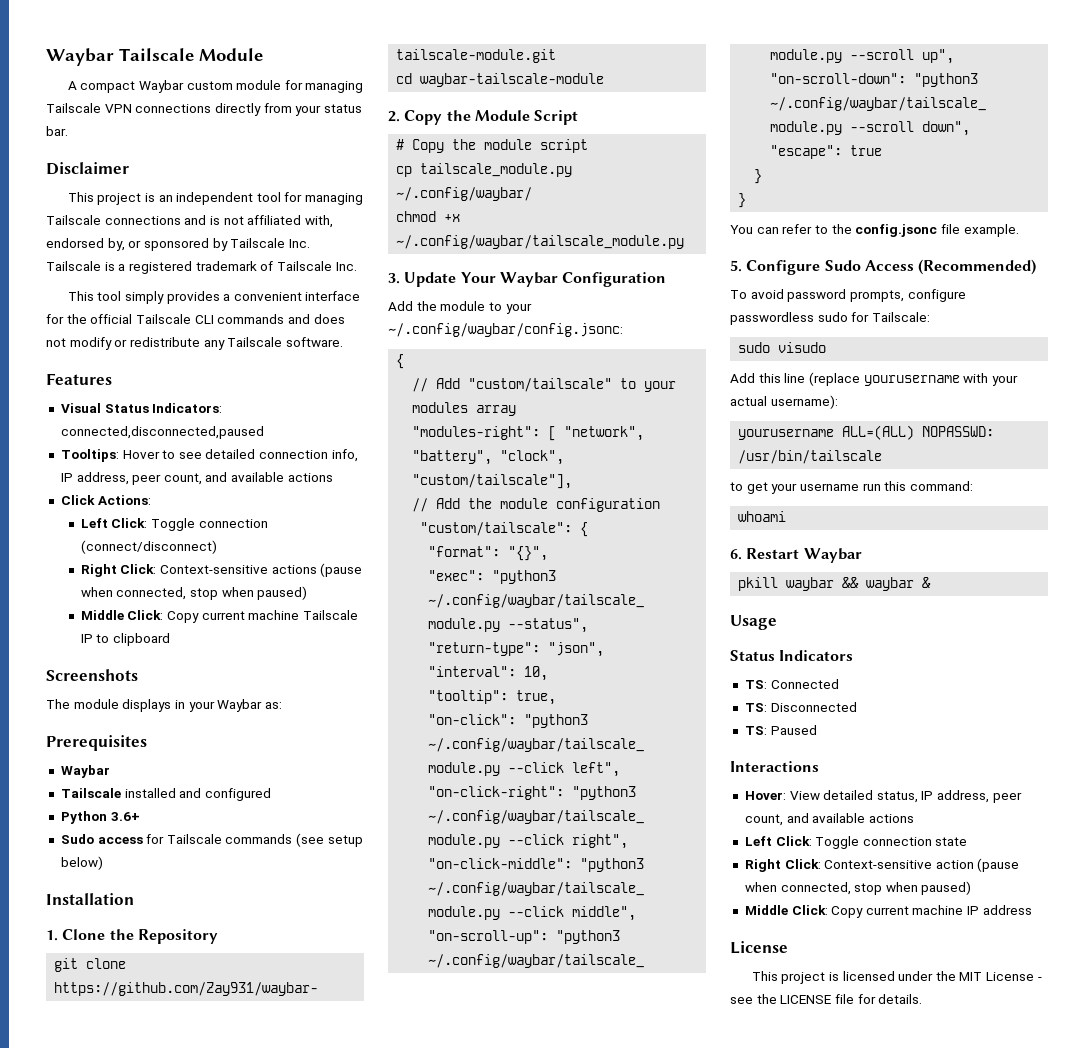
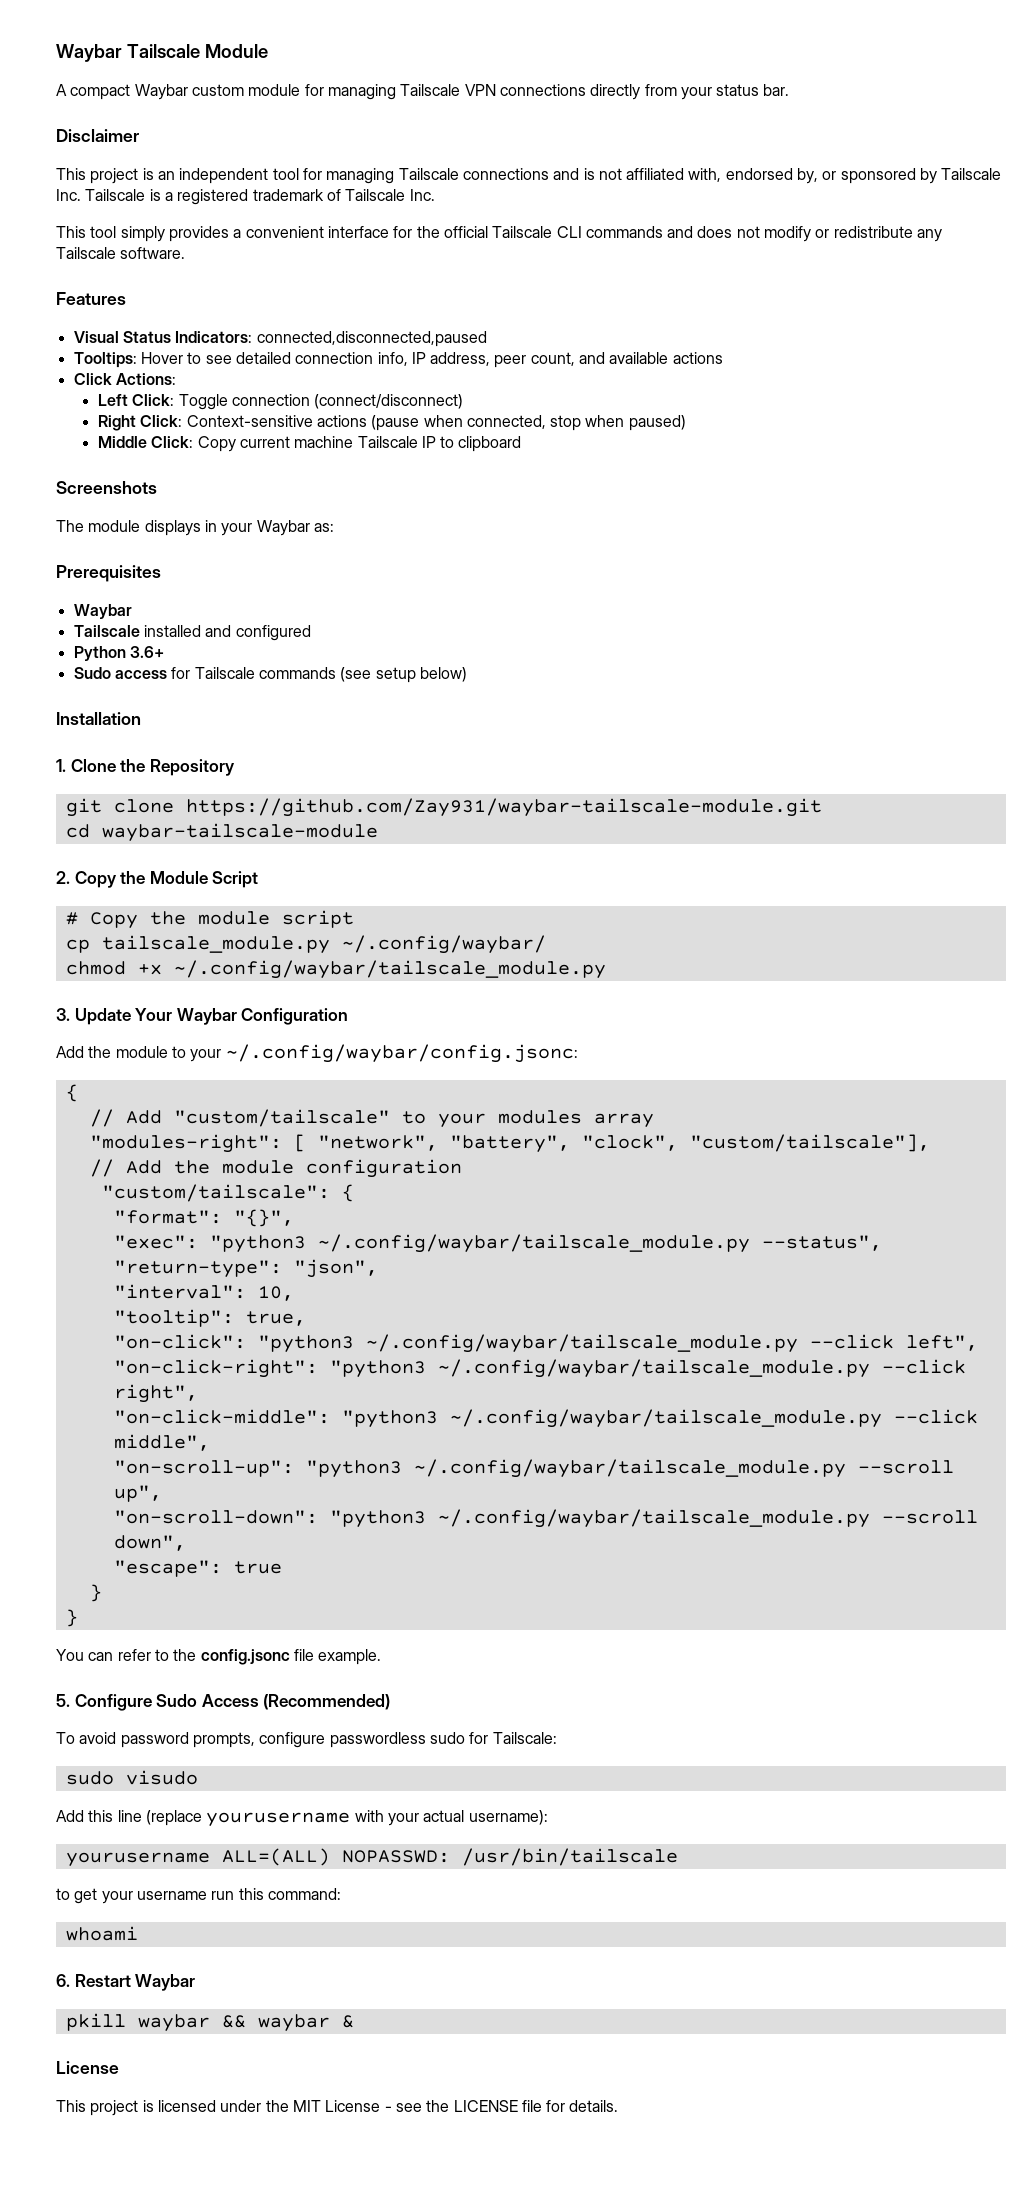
- Usage
- Status Indicators
- TS: Connected
- TS: Disconnected
- TS: Paused
- Interactions
- Hover: View detailed status, IP address, peer count, and available actions
- Left Click: Toggle connection state
- Right Click: Context-sensitive action (pause when connected, stop when paused)
- Middle Click: Copy current machine IP address

